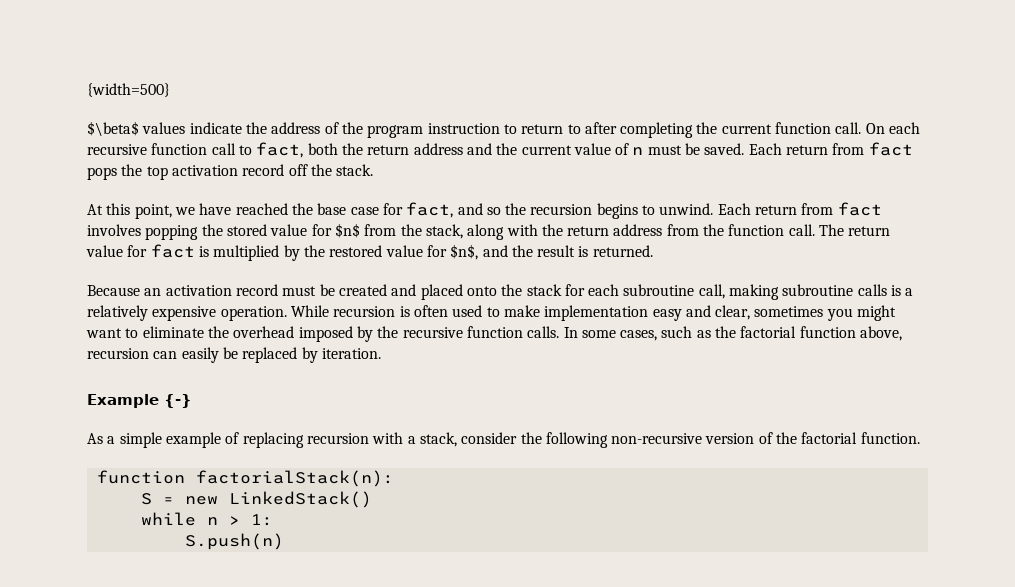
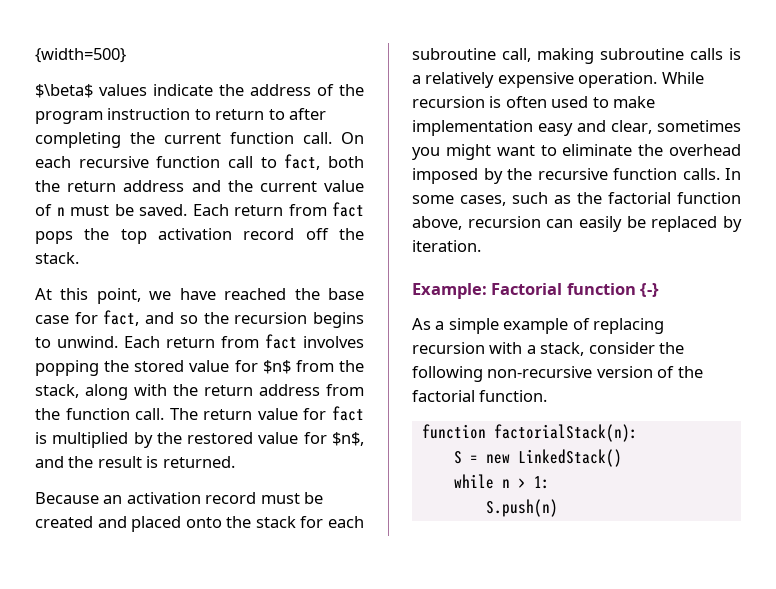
- Example {-}
+ Example: Factorial function {-}

